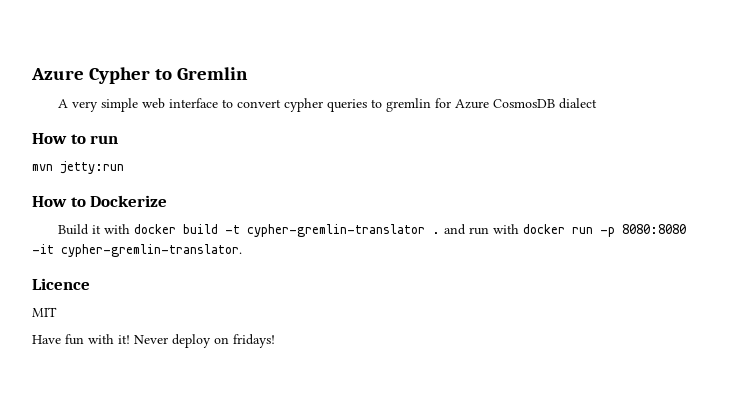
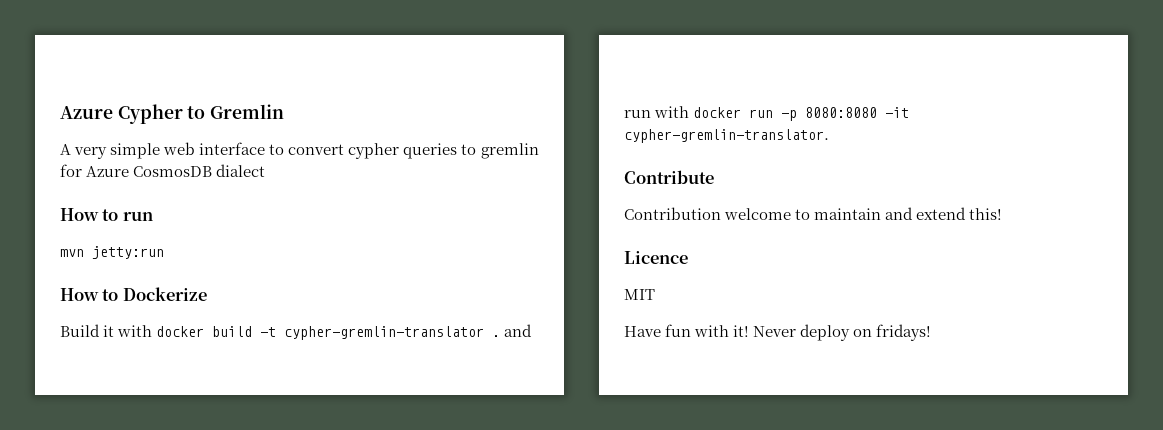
+ Contribute
+ Contribution welcome to maintain and extend this!

